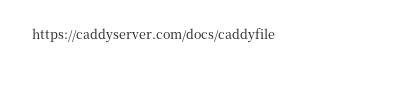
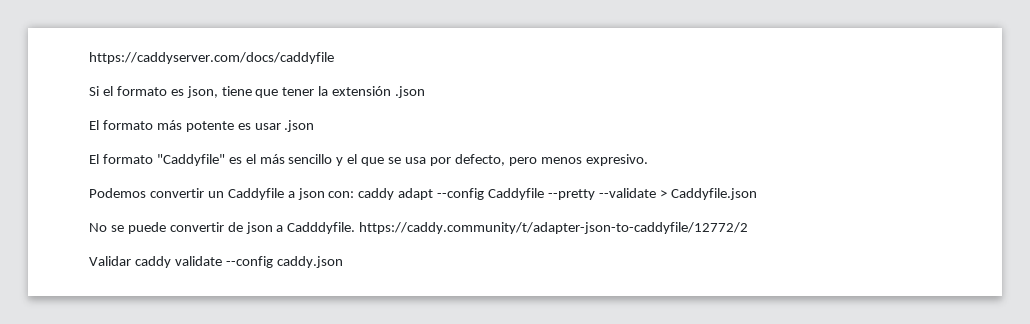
+ Si el formato es json, tiene que tener la extensión .json
+ El formato más potente es usar .json
+ El formato "Caddyfile" es el más sencillo y el que se usa por defecto, pero menos expresivo.
+ Podemos convertir un Caddyfile a json con: caddy adapt --config Caddyfile --pretty --validate > Caddyfile.json
+ No se puede convertir de json a Cadddyfile. https://caddy.community/t/adapter-json-to-caddyfile/12772/2
+ Validar caddy validate --config caddy.json

